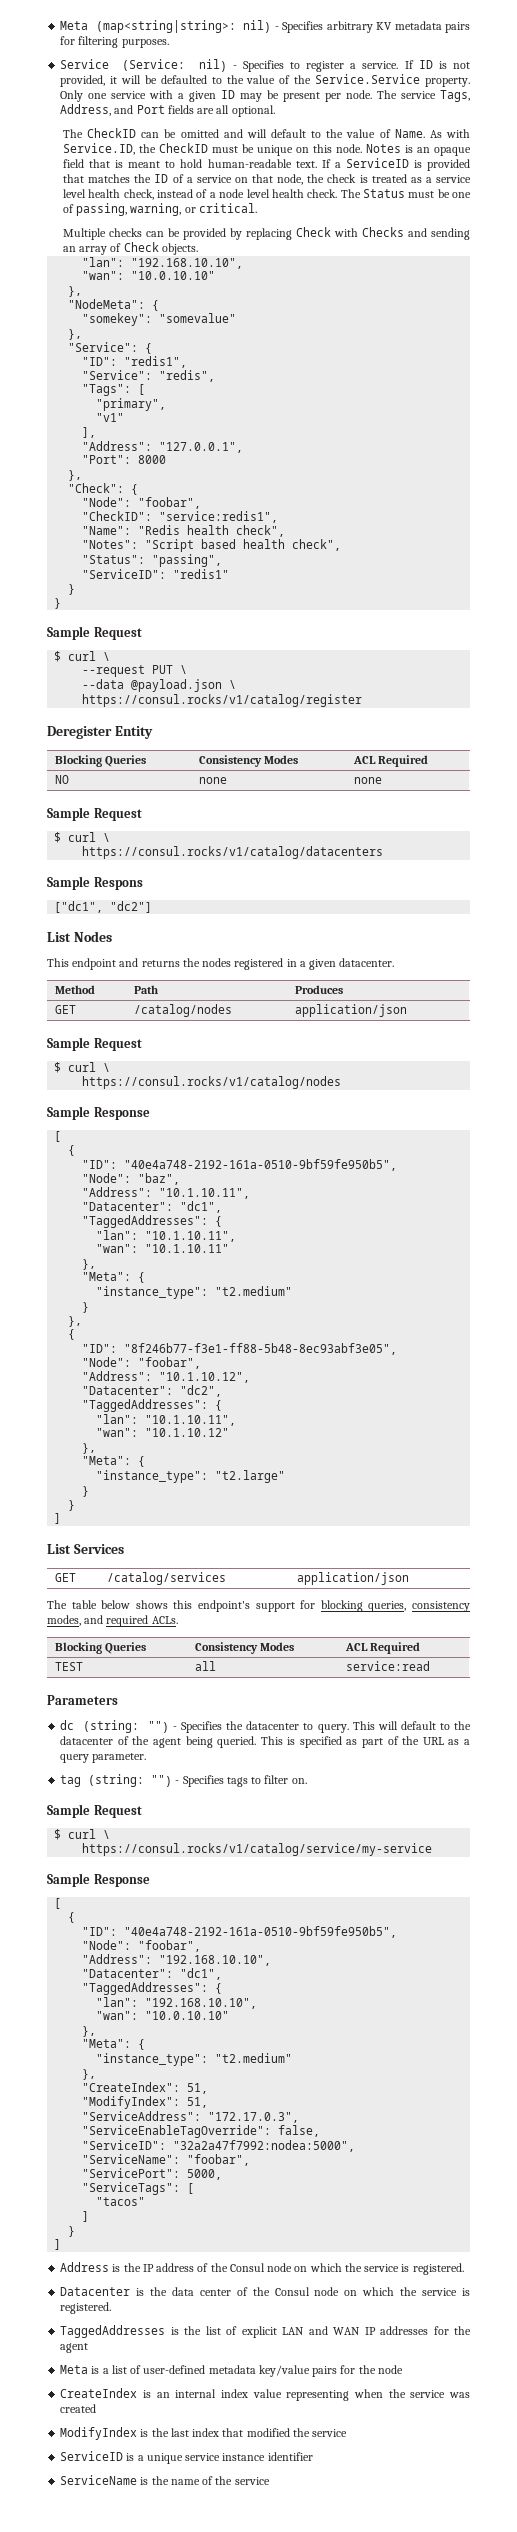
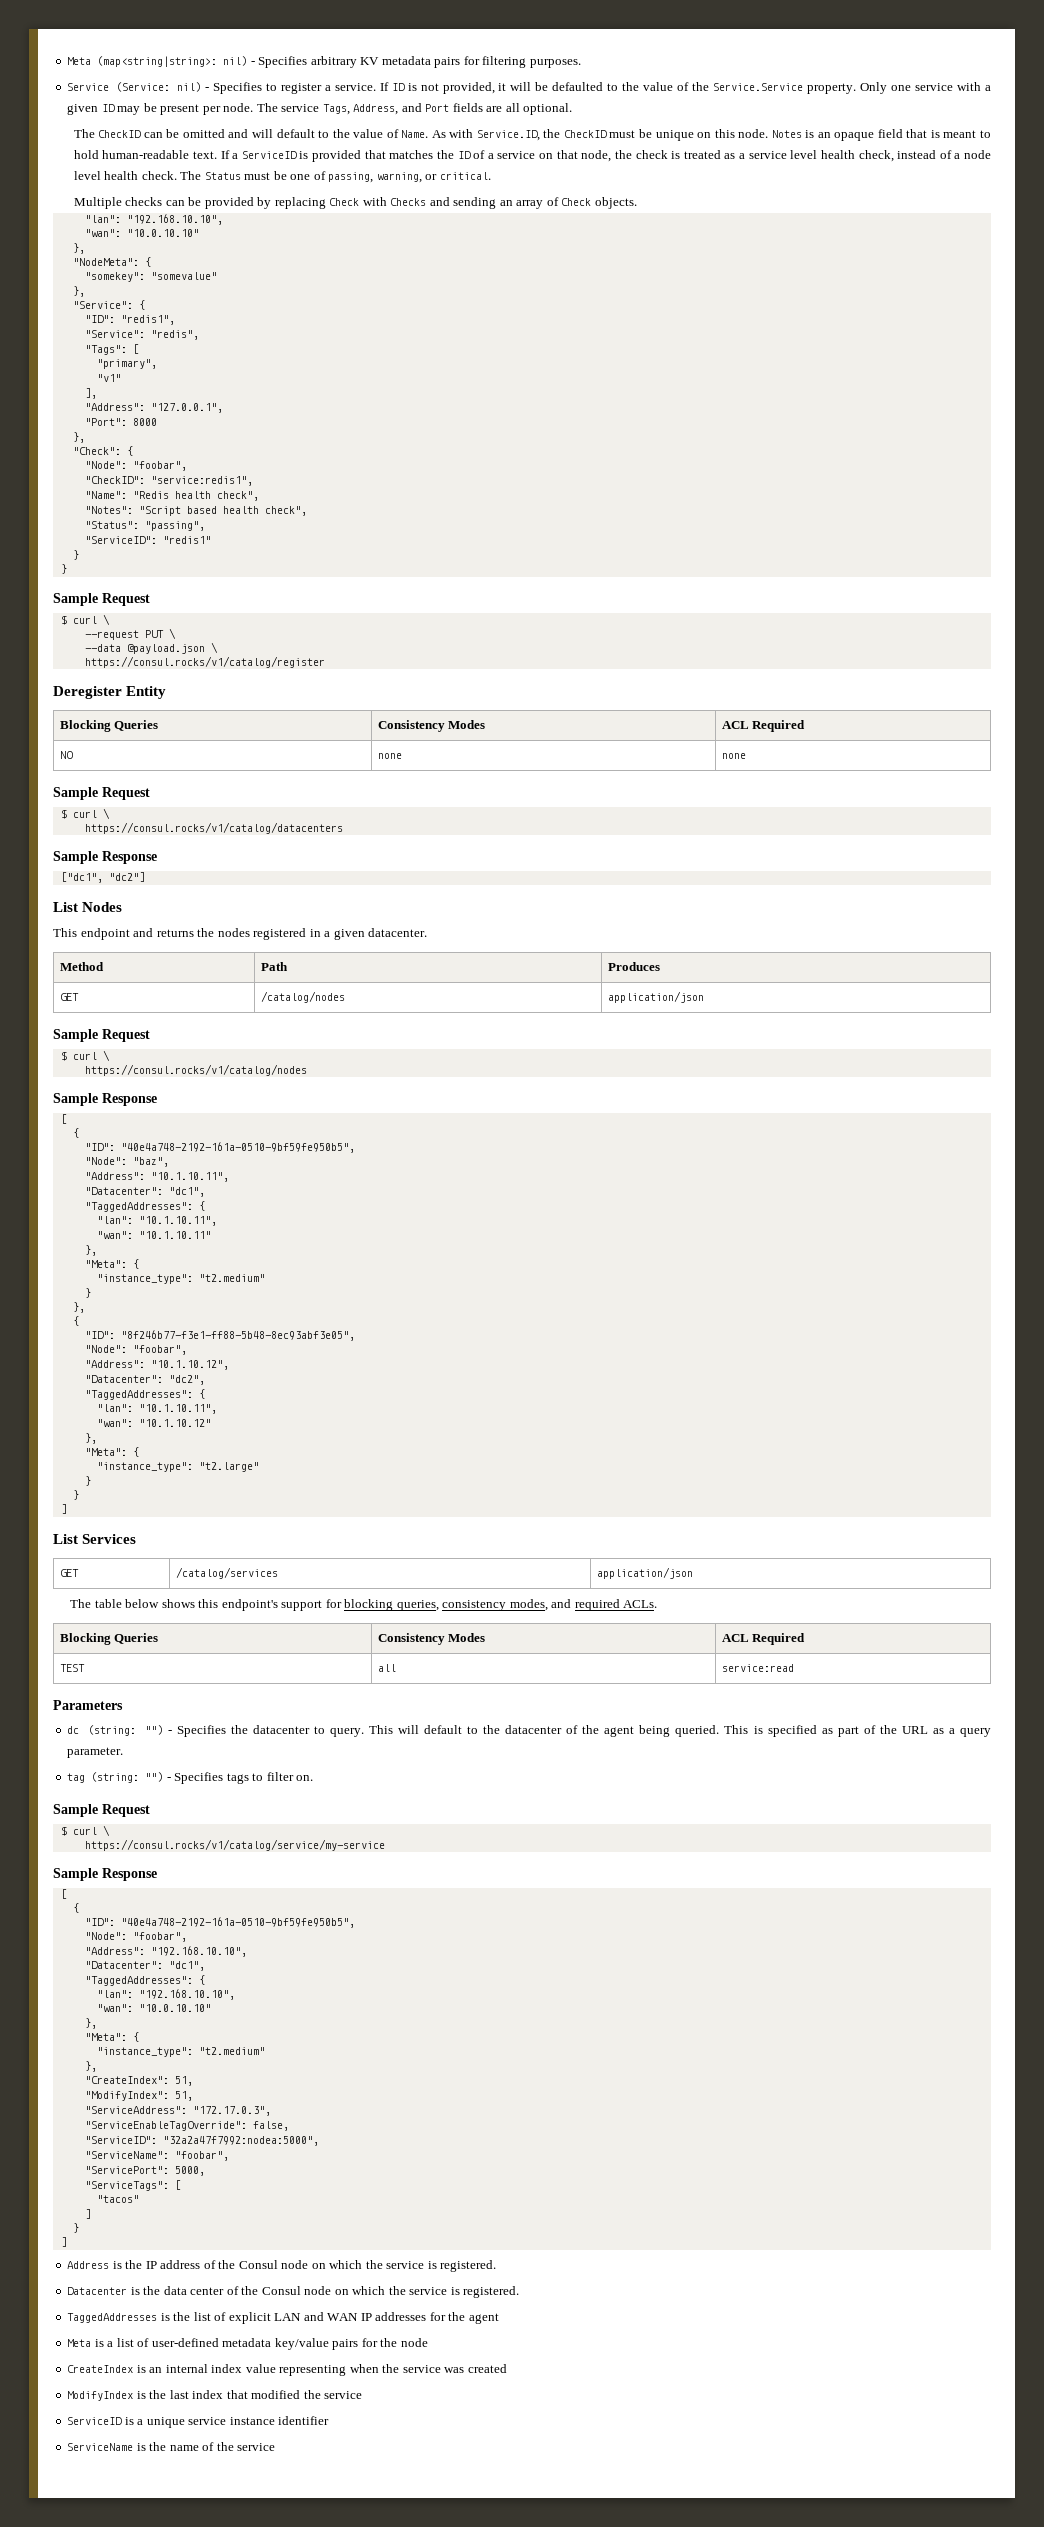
  https://consul.rocks/v1/catalog/datacenters
- Sample Respons
+ Sample Response

